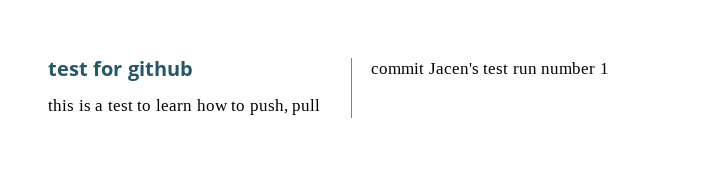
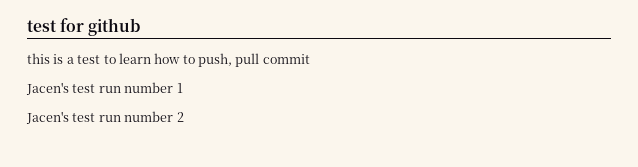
- this is a test to learn how to push, pull commit Jacen's test run number 1
+ this is a test to learn how to push, pull commit
+ Jacen's test run number 1
+ Jacen's test run number 2

